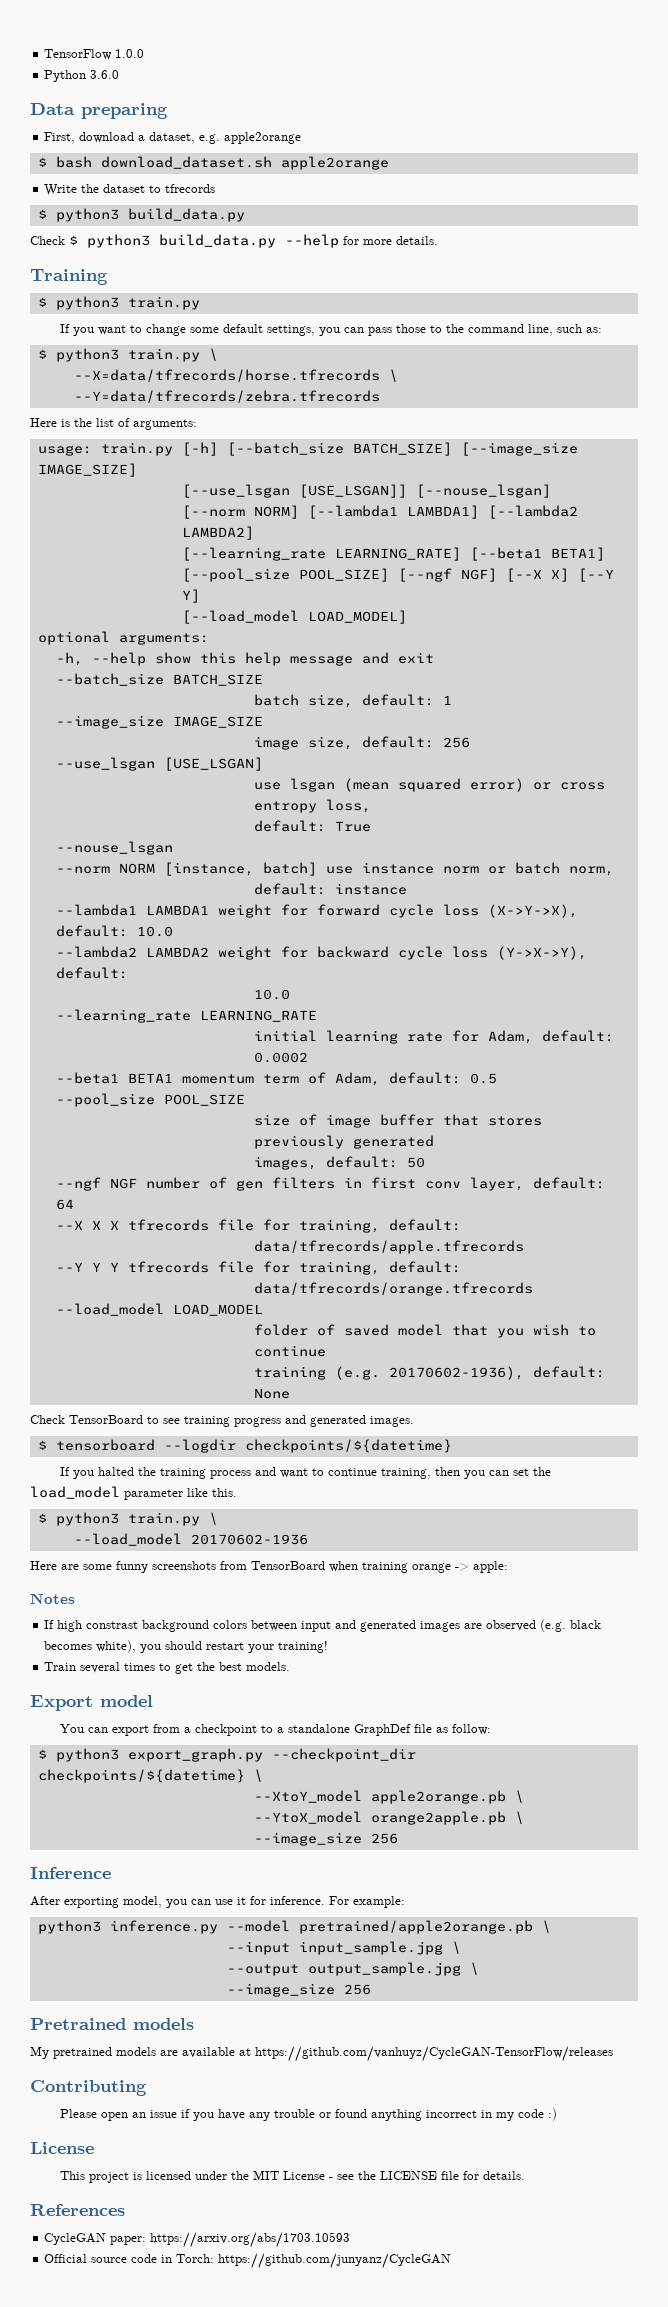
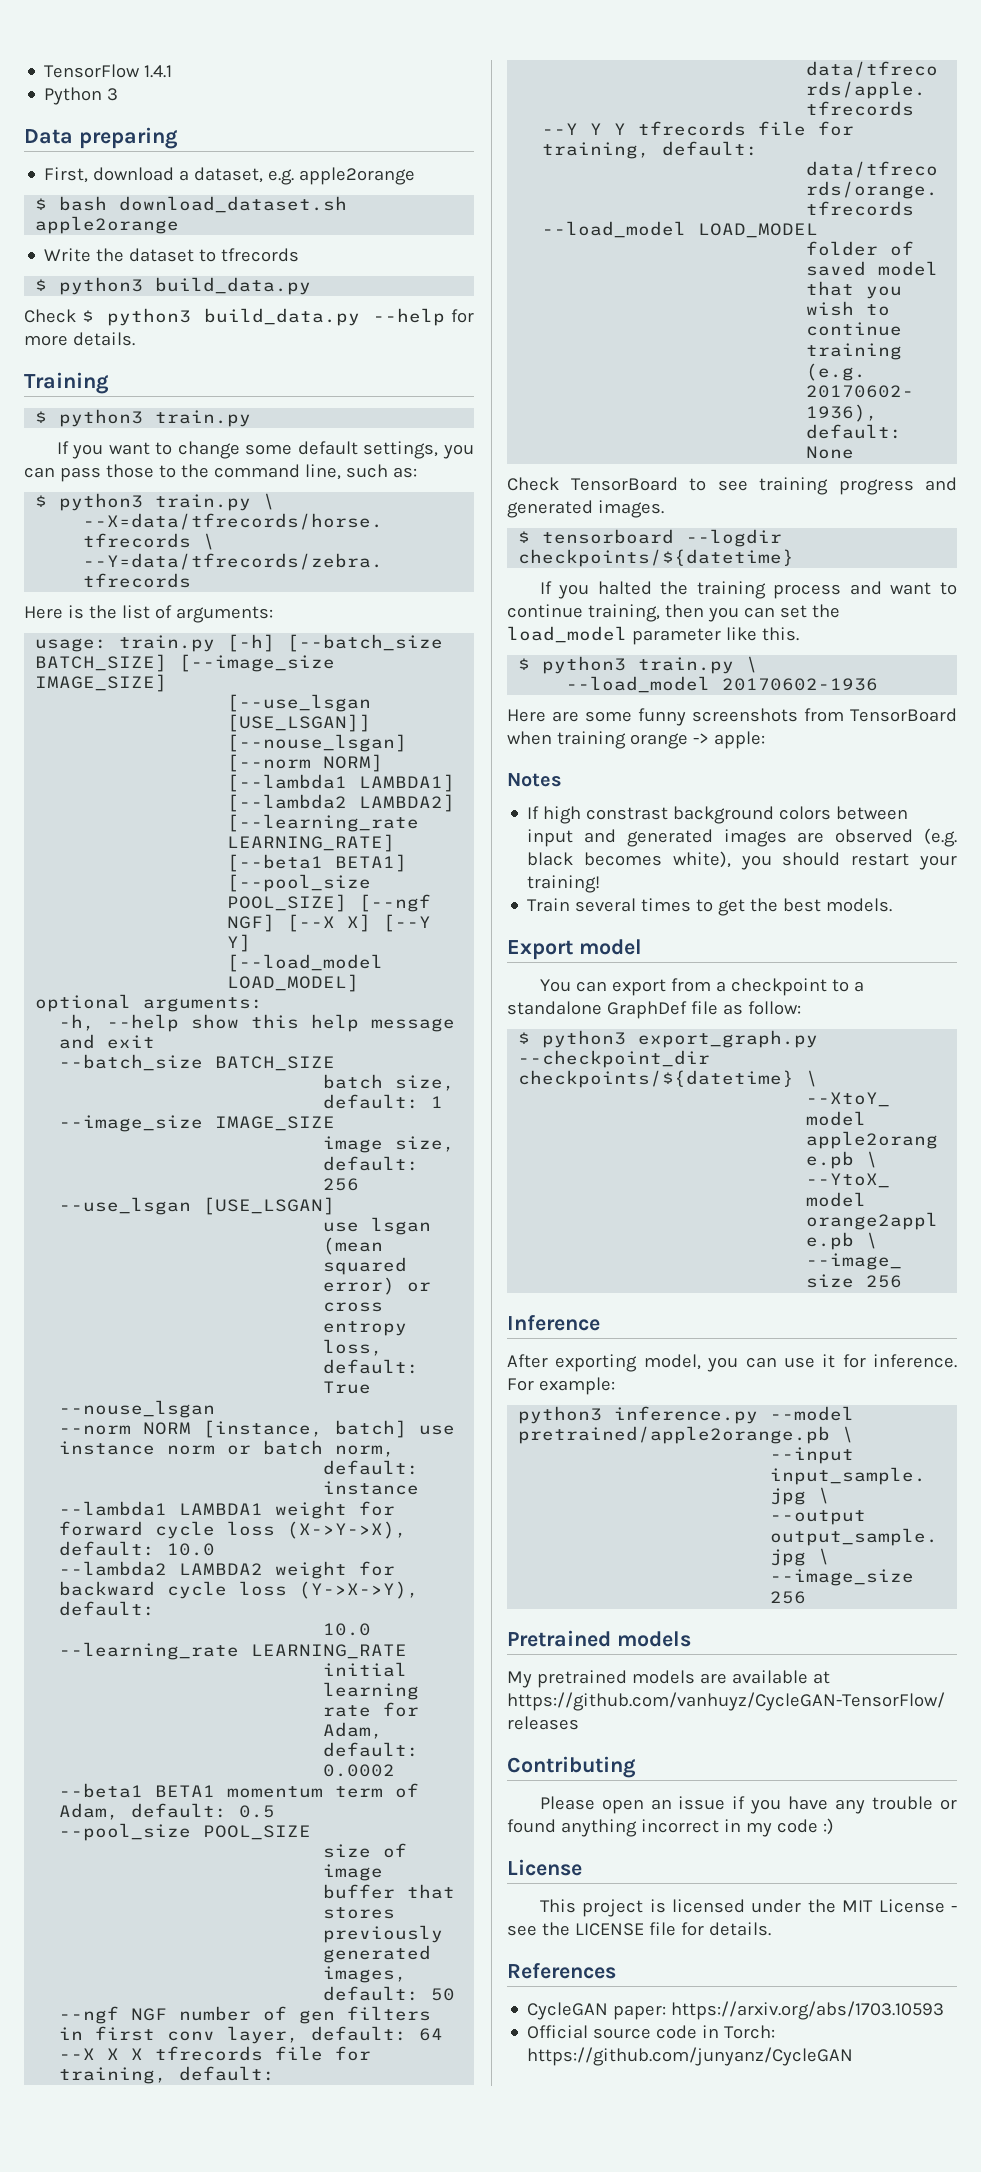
- TensorFlow 1.0.0
+ TensorFlow 1.4.1
- Python 3.6.0
+ Python 3

